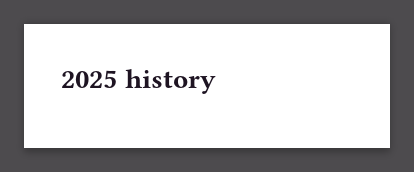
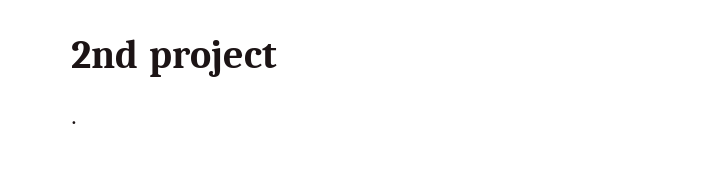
- 2025 history
+ 2nd project
+ .

